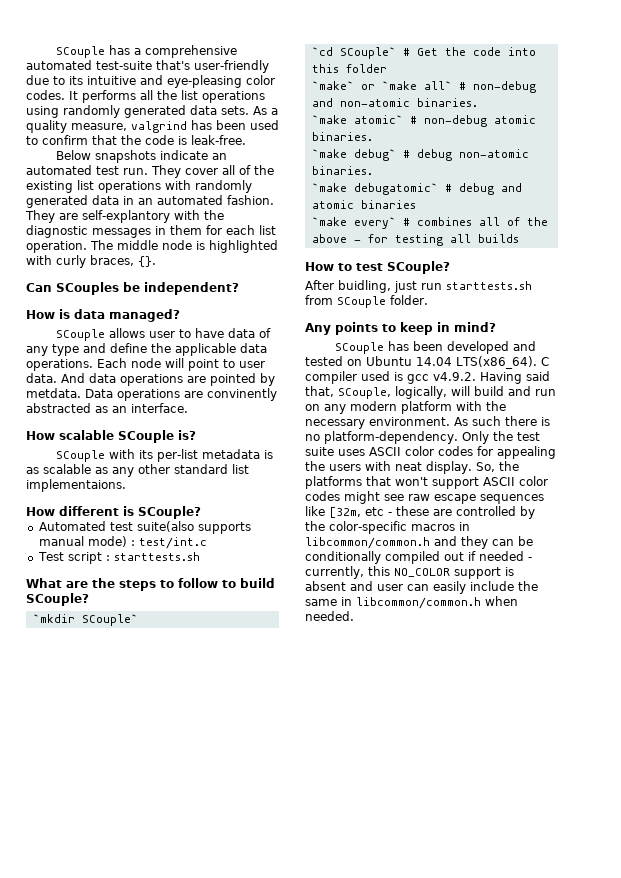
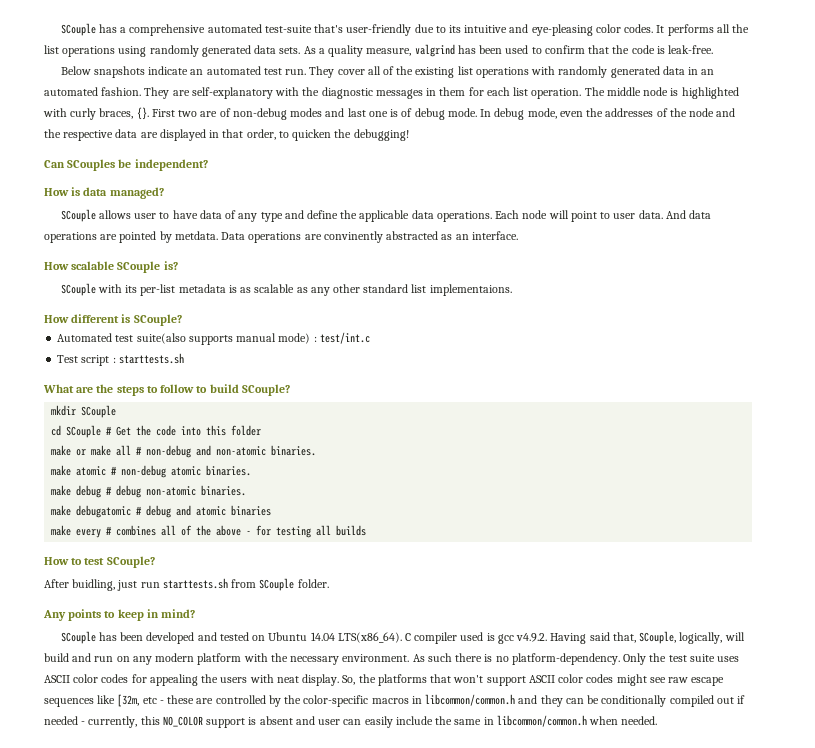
- They are self-explantory with the diagnostic messages in them for each list operation.
+ They are self-explanatory with the diagnostic messages in them for each list operation.
+ First two are of non-debug modes and last one is of debug mode. In debug mode, even the addresses of the node and the respective data are displayed in that order, to quicken the debugging!
- `mkdir SCouple`
- `cd SCouple` # Get the code into this folder
+ mkdir SCouple
+ cd SCouple # Get the code into this folder
- `make` or `make all` # non-debug and non-atomic binaries.
+ make or make all # non-debug and non-atomic binaries.
- `make atomic` # non-debug atomic binaries.
+ make atomic # non-debug atomic binaries.
- `make debug` # debug non-atomic binaries.
+ make debug # debug non-atomic binaries.
- `make debugatomic` # debug and atomic binaries
+ make debugatomic # debug and atomic binaries
- `make every` # combines all of the above - for testing all builds
+ make every # combines all of the above - for testing all builds

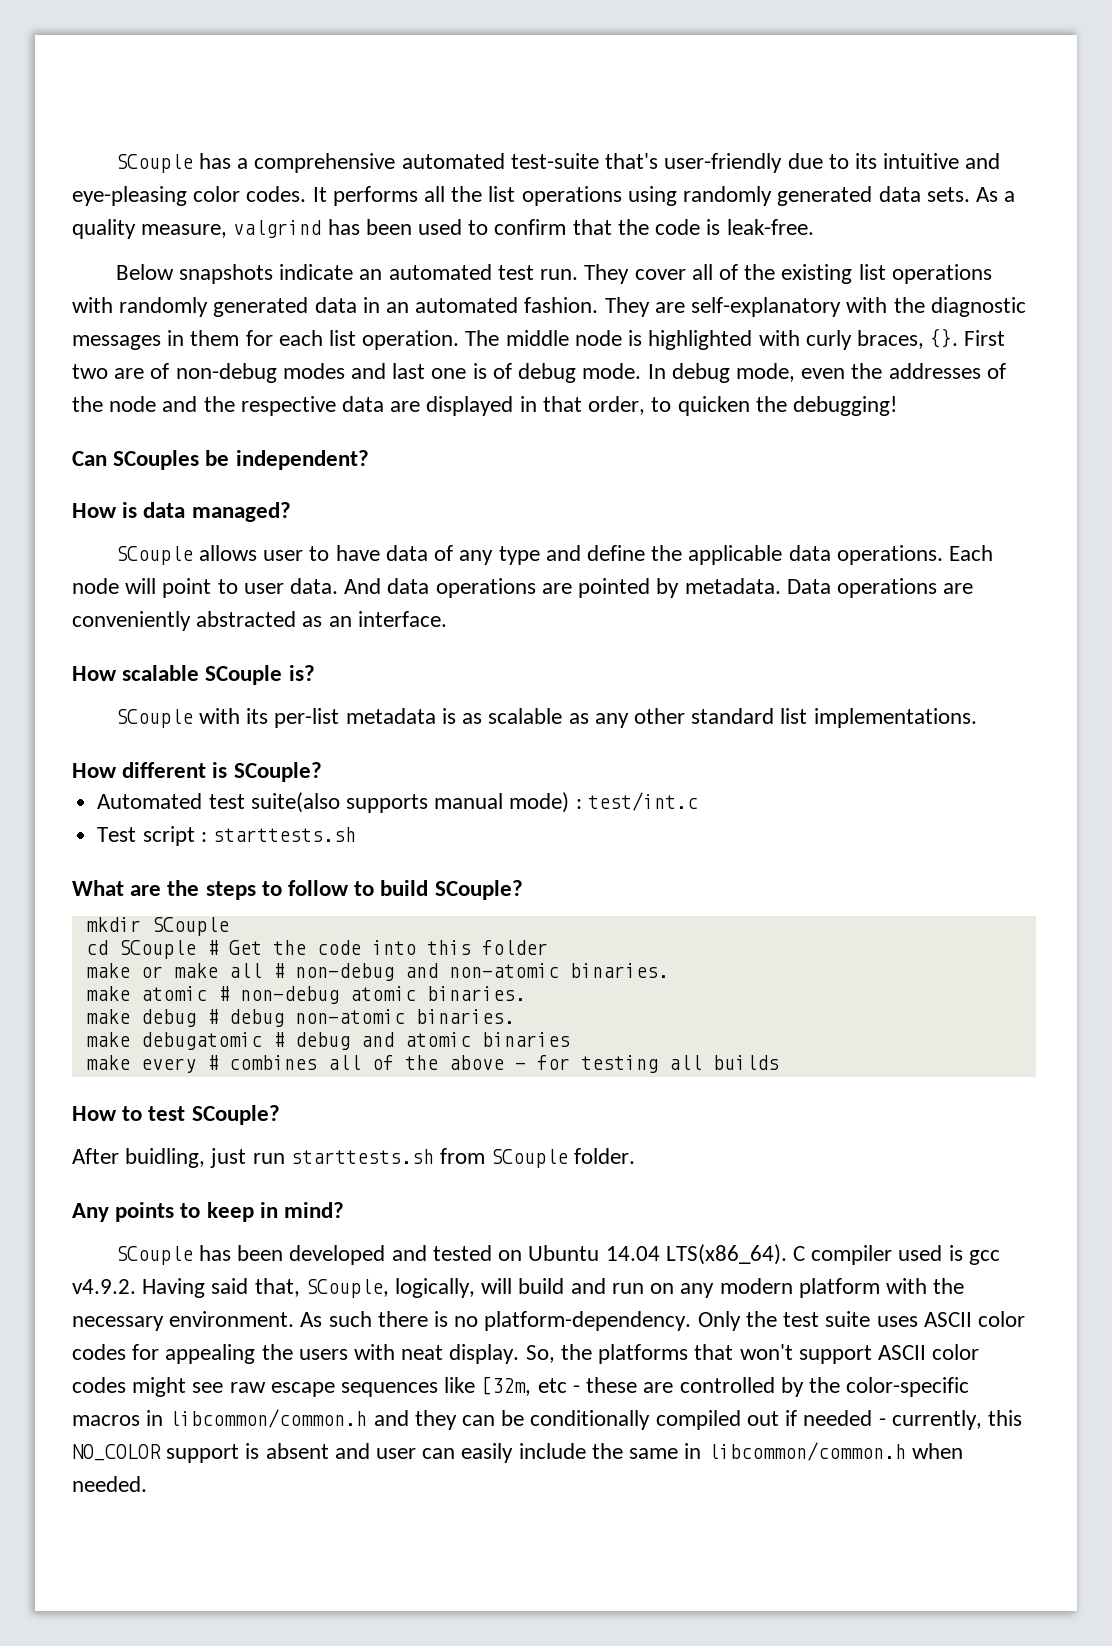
- And data operations are pointed by metdata.
+ And data operations are pointed by metadata.
- Data operations are convinently abstracted as an interface.
+ Data operations are conveniently abstracted as an interface.
- SCouple with its per-list metadata is as scalable as any other standard list implementaions.
+ SCouple with its per-list metadata is as scalable as any other standard list implementations.

